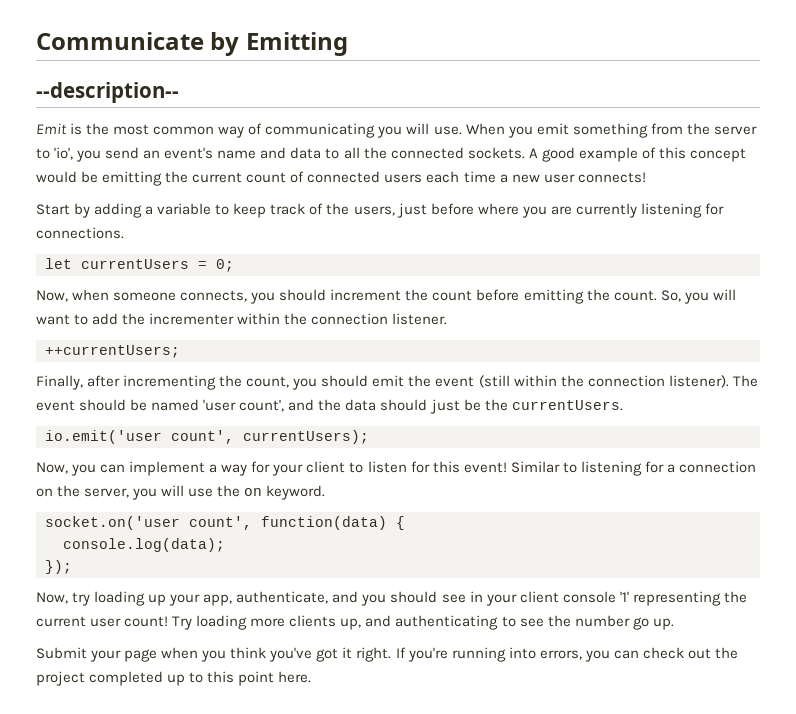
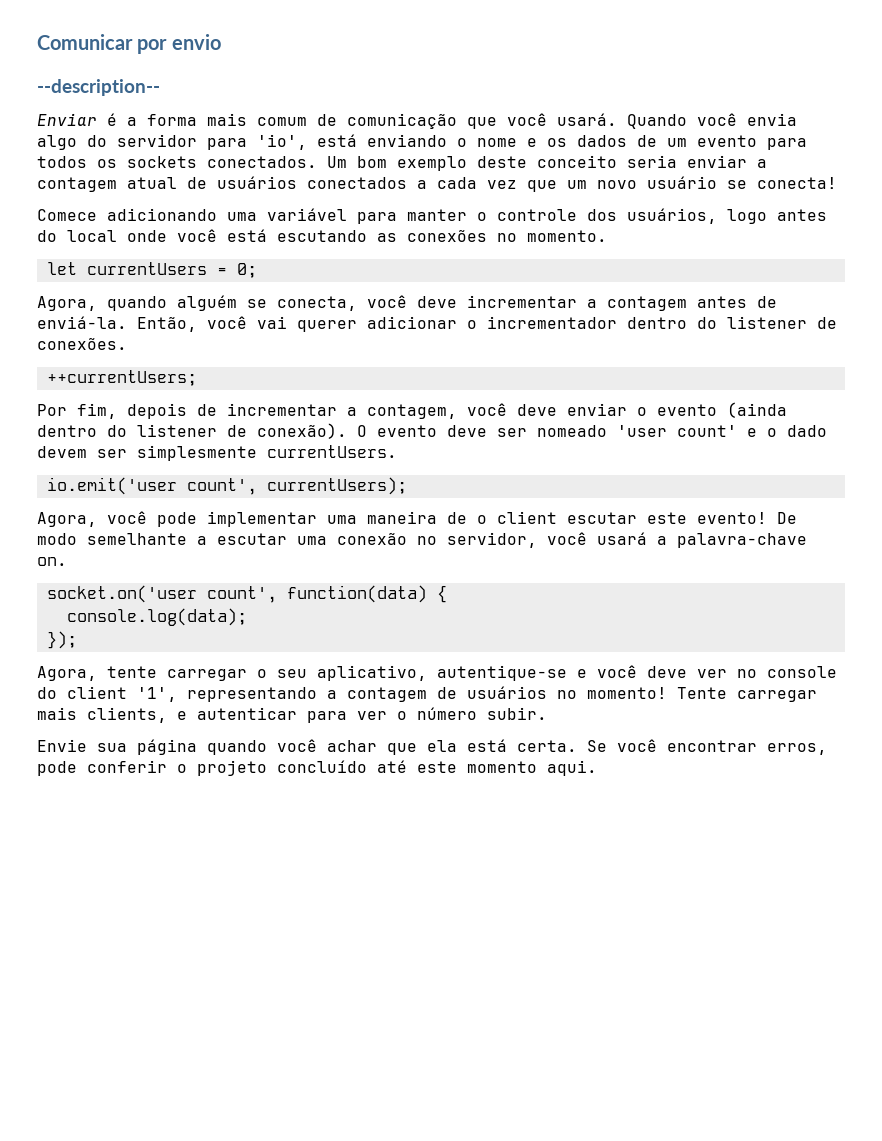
- Communicate by Emitting
+ Comunicar por envio
  --description--
- Emit is the most common way of communicating you will use. When you emit something from the server to 'io', you send an event's name and data to all the connected sockets. A good example of this concept would be emitting the current count of connected users each time a new user connects!
- Start by adding a variable to keep track of the users, just before where you are currently listening for connections.
+ Enviar é a forma mais comum de comunicação que você usará. Quando você envia algo do servidor para 'io', está enviando o nome e os dados de um evento para todos os sockets conectados. Um bom exemplo deste conceito seria enviar a contagem atual de usuários conectados a cada vez que um novo usuário se conecta!
+ Comece adicionando uma variável para manter o controle dos usuários, logo antes do local onde você está escutando as conexões no momento.
  let currentUsers = 0;
- Now, when someone connects, you should increment the count before emitting the count. So, you will want to add the incrementer within the connection listener.
+ Agora, quando alguém se conecta, você deve incrementar a contagem antes de enviá-la. Então, você vai querer adicionar o incrementador dentro do listener de conexões.
  ++currentUsers;
- Finally, after incrementing the count, you should emit the event (still within the connection listener). The event should be named 'user count', and the data should just be the currentUsers.
+ Por fim, depois de incrementar a contagem, você deve enviar o evento (ainda dentro do listener de conexão). O evento deve ser nomeado 'user count' e o dado devem ser simplesmente currentUsers.
  io.emit('user count', currentUsers);
- Now, you can implement a way for your client to listen for this event! Similar to listening for a connection on the server, you will use the on keyword.
+ Agora, você pode implementar uma maneira de o client escutar este evento! De modo semelhante a escutar uma conexão no servidor, você usará a palavra-chave on.
- Now, try loading up your app, authenticate, and you should see in your client console '1' representing the current user count! Try loading more clients up, and authenticating to see the number go up.
- Submit your page when you think you've got it right. If you're running into errors, you can check out the project completed up to this point here.
+ Agora, tente carregar o seu aplicativo, autentique-se e você deve ver no console do client '1', representando a contagem de usuários no momento! Tente carregar mais clients, e autenticar para ver o número subir.
+ Envie sua página quando você achar que ela está certa. Se você encontrar erros, pode conferir o projeto concluído até este momento aqui.

